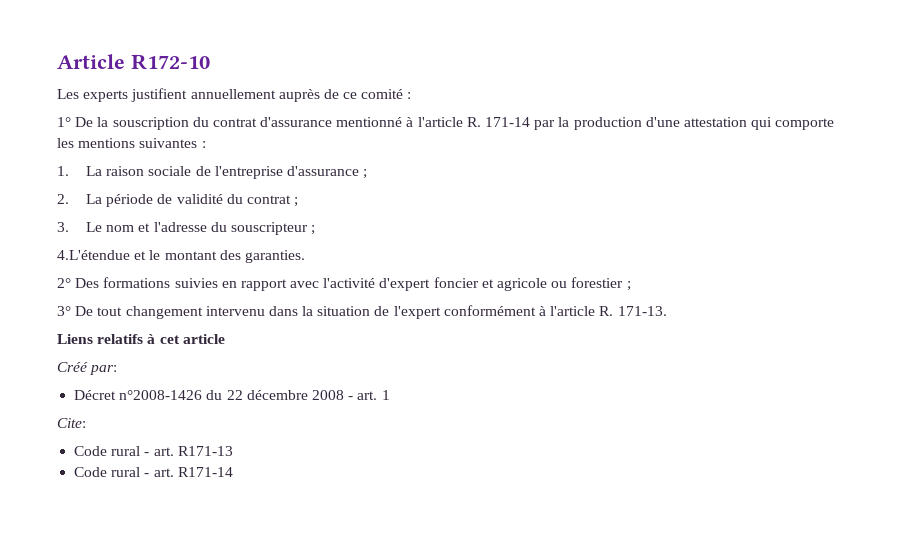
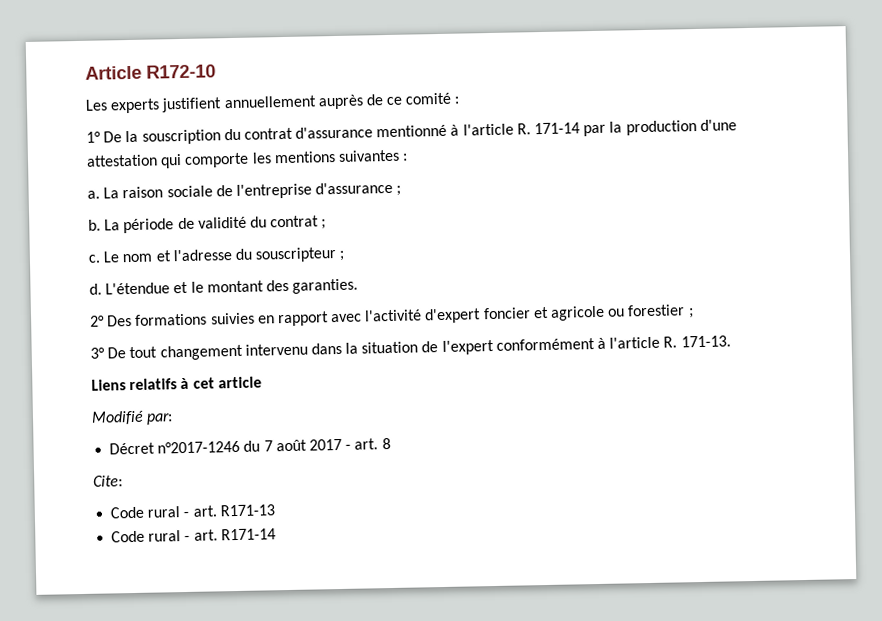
- 1. La raison sociale de l'entreprise d'assurance ;
+ a. La raison sociale de l'entreprise d'assurance ;
- 2. La période de validité du contrat ;
+ b. La période de validité du contrat ;
- 3. Le nom et l'adresse du souscripteur ;
+ c. Le nom et l'adresse du souscripteur ;
- 4.L'étendue et le montant des garanties.
+ d. L'étendue et le montant des garanties.
- Créé par:
+ Modifié par:
- Décret n°2008-1426 du 22 décembre 2008 - art. 1
+ Décret n°2017-1246 du 7 août 2017 - art. 8

